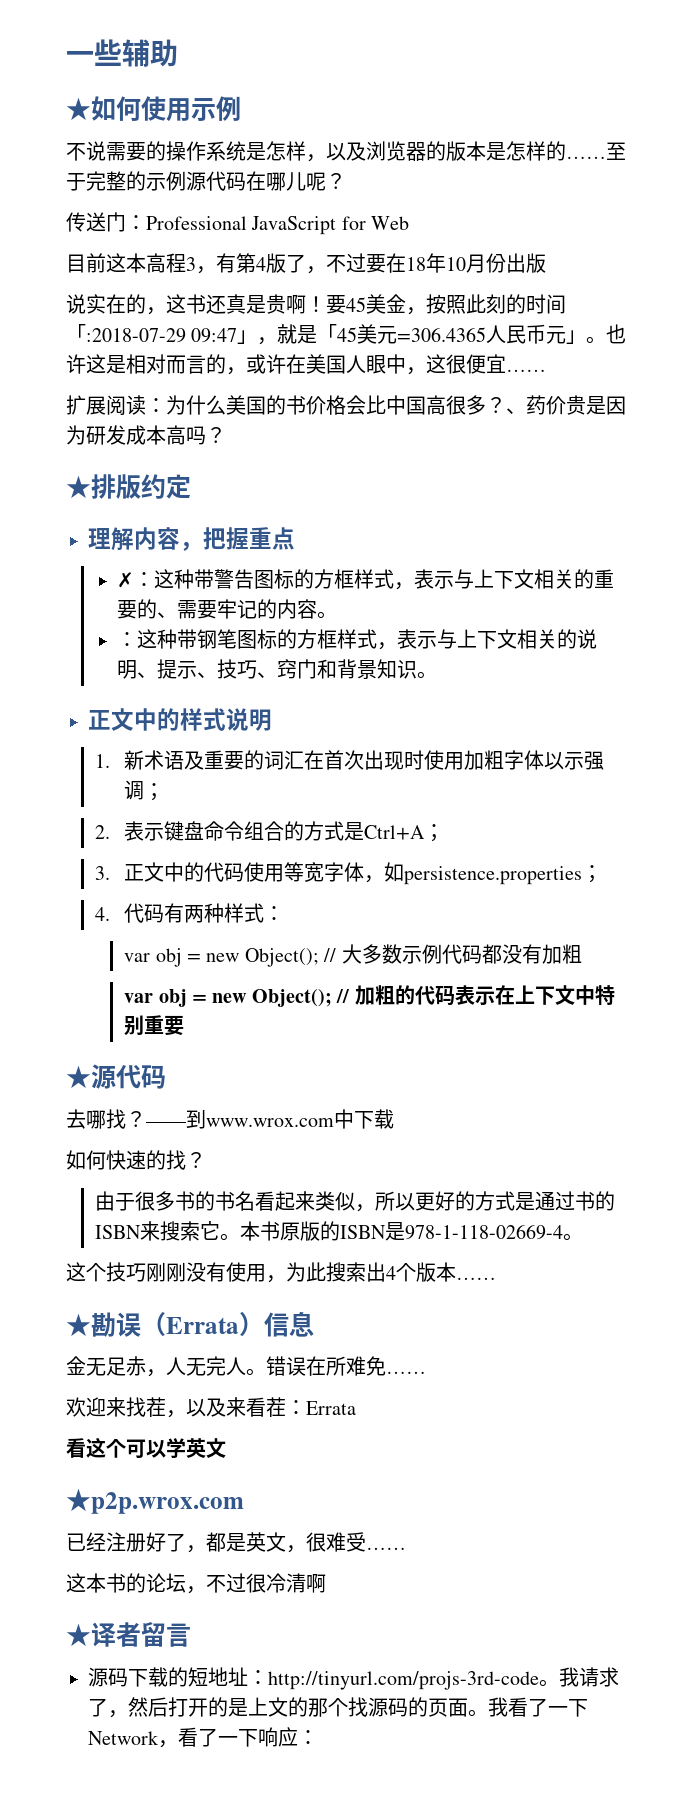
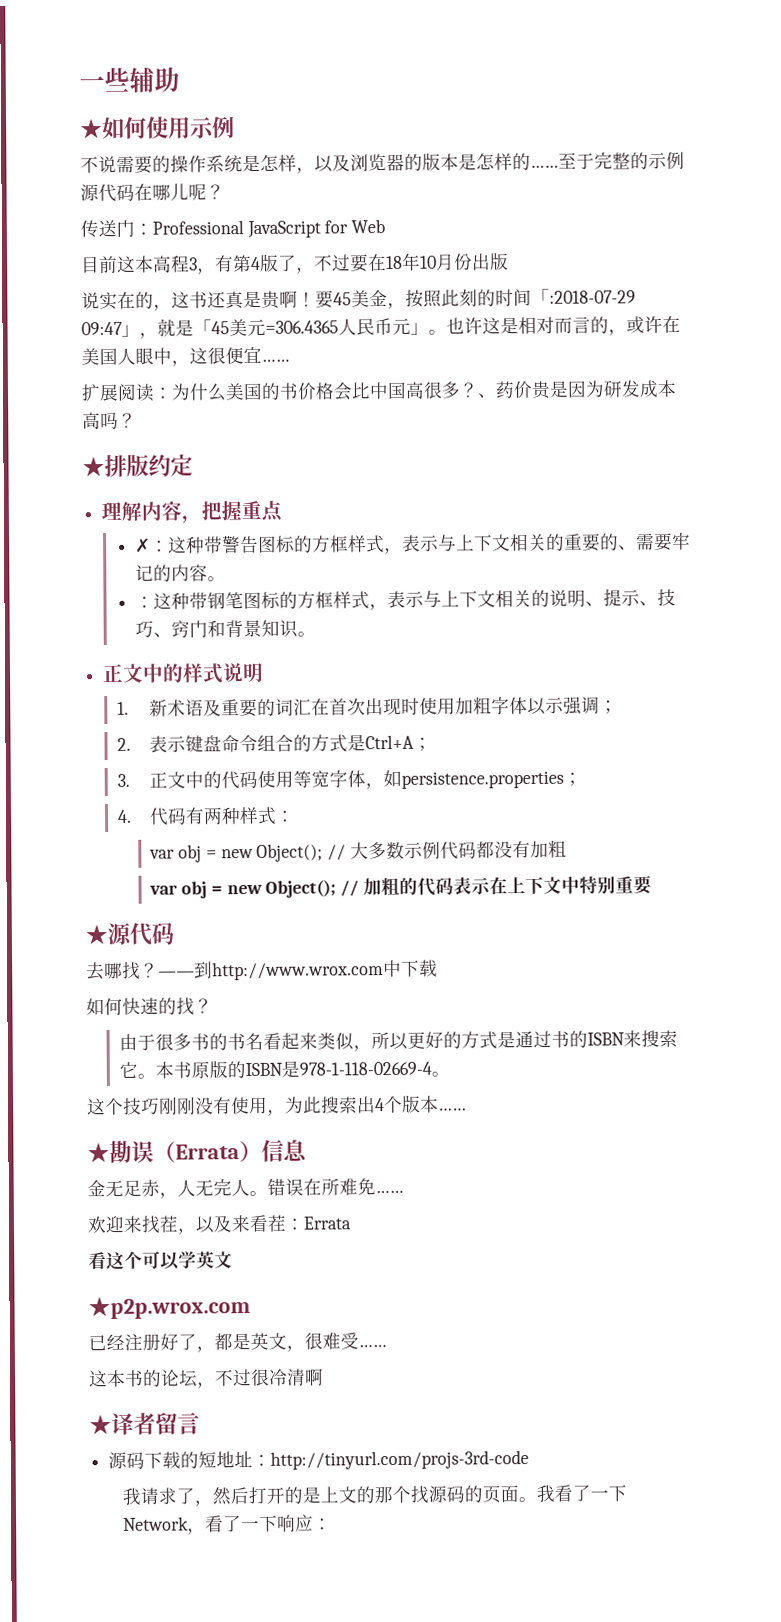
- ——到www.wrox.com中下载
+ ——到http://www.wrox.com中下载
- 源码下载的短地址：http://tinyurl.com/projs-3rd-code。我请求了，然后打开的是上文的那个找源码的页面。
+ 源码下载的短地址：http://tinyurl.com/projs-3rd-code
+ 我请求了，然后打开的是上文的那个找源码的页面。

